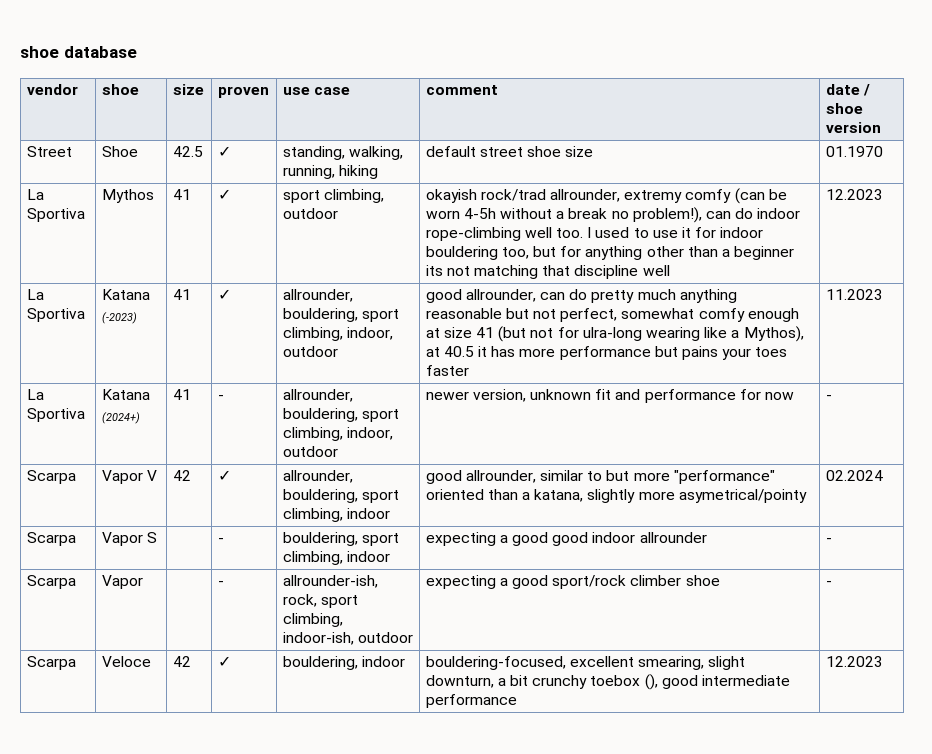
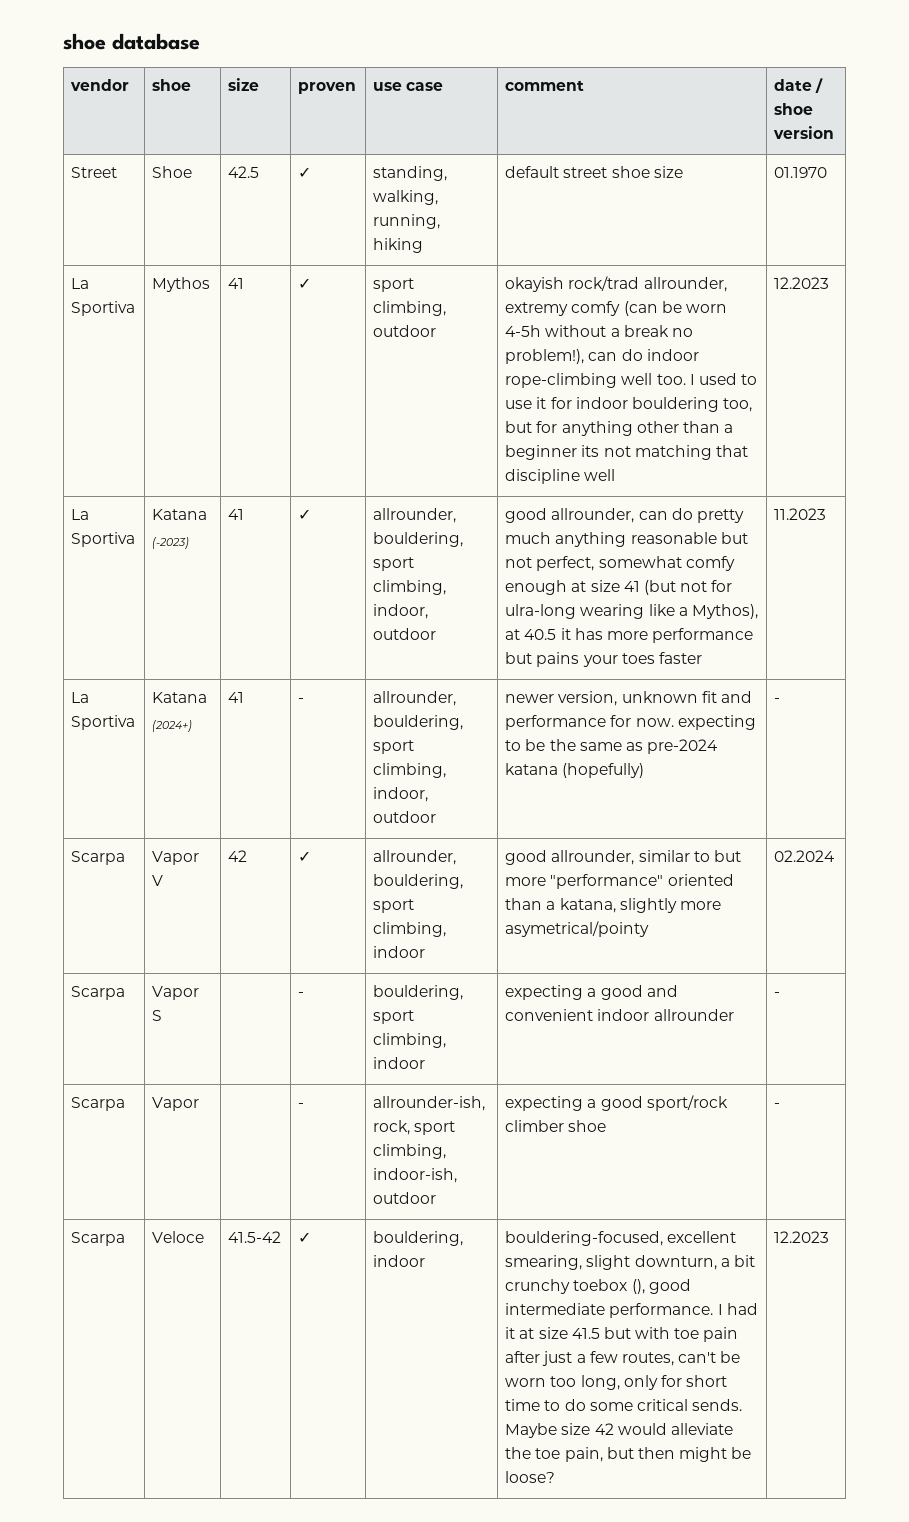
- La Sportiva | Katana (2024+) | 41 | - | allrounder, bouldering, sport climbing, indoor, outdoor | newer version, unknown fit and performance for now | -
+ La Sportiva | Katana (2024+) | 41 | - | allrounder, bouldering, sport climbing, indoor, outdoor | newer version, unknown fit and performance for now. expecting to be the same as pre-2024 katana (hopefully) | -
- Scarpa | Vapor S | | - | bouldering, sport climbing, indoor | expecting a good good indoor allrounder | -
+ Scarpa | Vapor S | | - | bouldering, sport climbing, indoor | expecting a good and convenient indoor allrounder | -
- Veloce | 42
+ Veloce | 41.5-42
- bouldering-focused, excellent smearing, slight downturn, a bit crunchy toebox (), good intermediate performance
+ bouldering-focused, excellent smearing, slight downturn, a bit crunchy toebox (), good intermediate performance. I had it at size 41.5 but with toe pain after just a few routes, can't be worn too long, only for short time to do some critical sends. Maybe size 42 would alleviate the toe pain, but then might be loose?

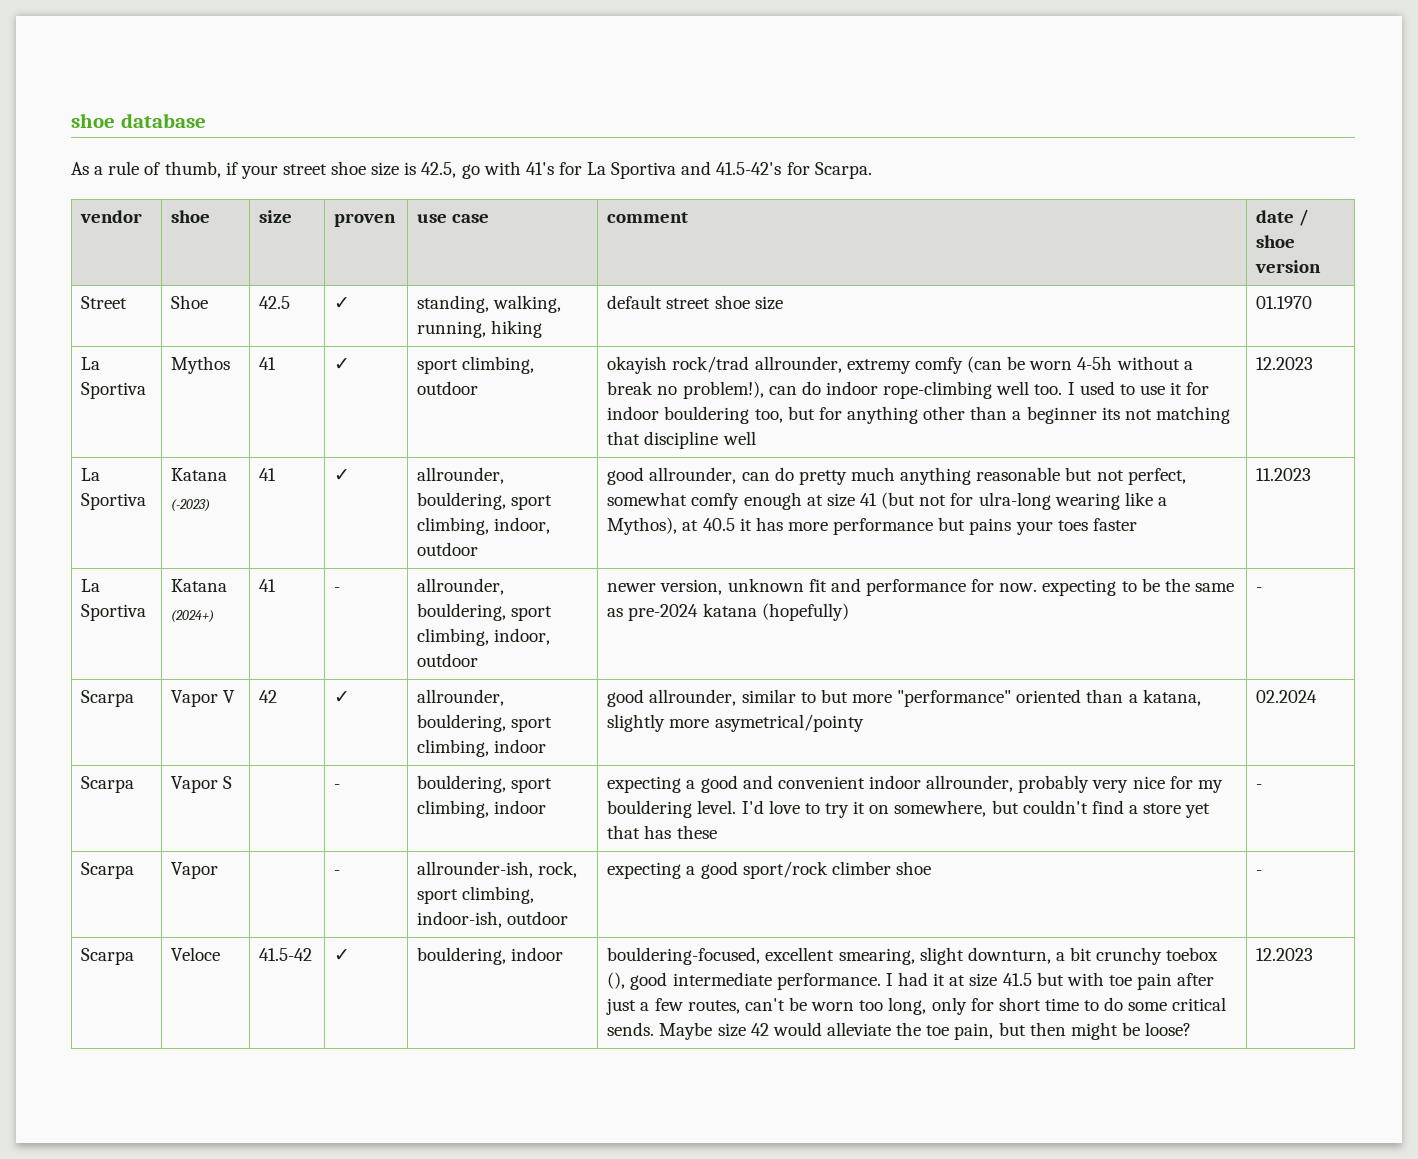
+ As a rule of thumb, if your street shoe size is 42.5, go with 41's for La Sportiva and 41.5-42's for Scarpa.
- Scarpa | Vapor S | | - | bouldering, sport climbing, indoor | expecting a good and convenient indoor allrounder | -
+ Scarpa | Vapor S | | - | bouldering, sport climbing, indoor | expecting a good and convenient indoor allrounder, probably very nice for my bouldering level. I'd love to try it on somewhere, but couldn't find a store yet that has these | -

